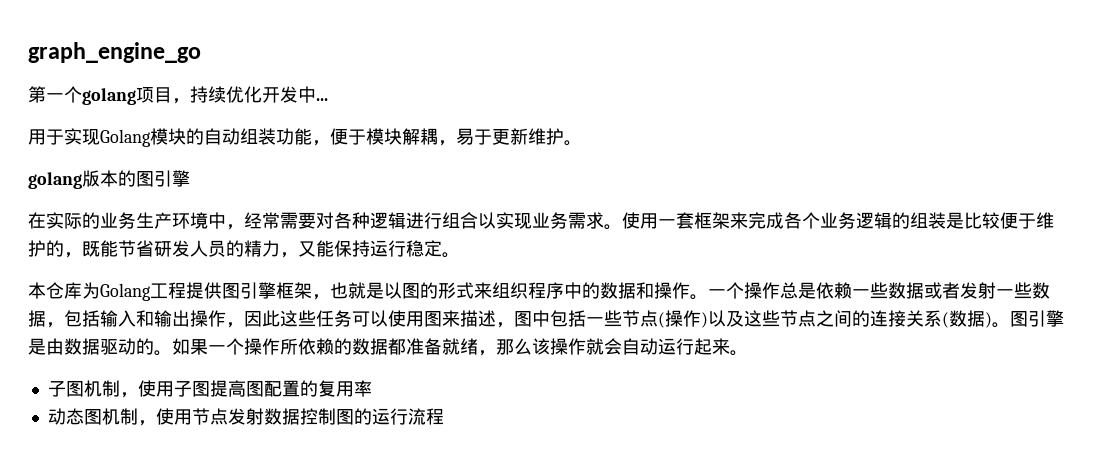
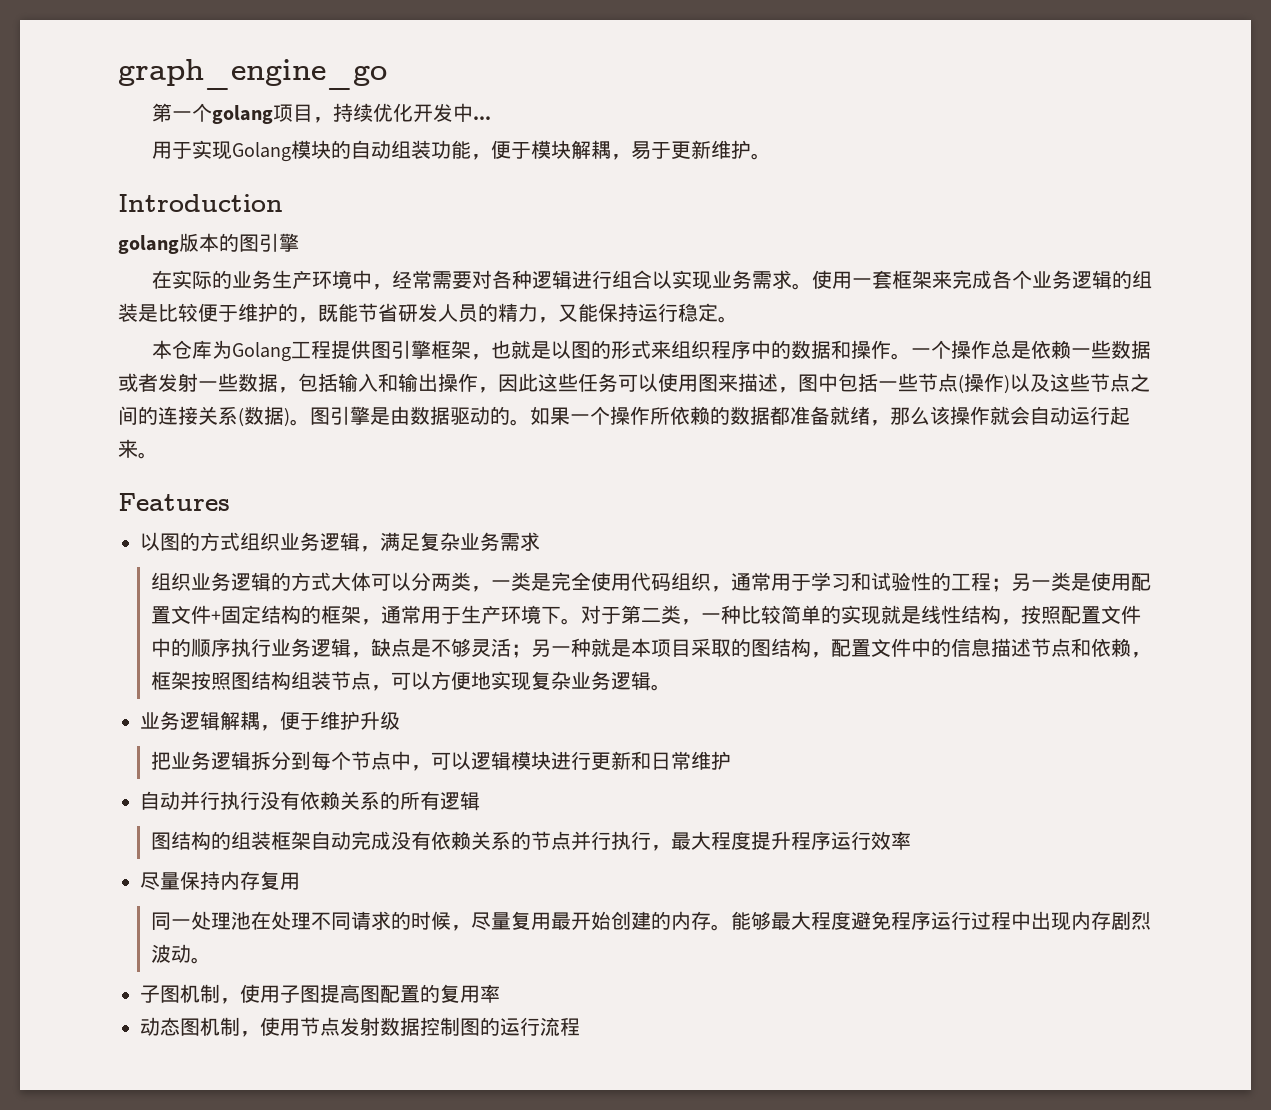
+ Introduction
+ Features
+ 以图的方式组织业务逻辑，满足复杂业务需求
+ 组织业务逻辑的方式大体可以分两类，一类是完全使用代码组织，通常用于学习和试验性的工程；另一类是使用配置文件+固定结构的框架，通常用于生产环境下。对于第二类，一种比较简单的实现就是线性结构，按照配置文件中的顺序执行业务逻辑，缺点是不够灵活；另一种就是本项目采取的图结构，配置文件中的信息描述节点和依赖，框架按照图结构组装节点，可以方便地实现复杂业务逻辑。
+ 业务逻辑解耦，便于维护升级
+ 把业务逻辑拆分到每个节点中，可以逻辑模块进行更新和日常维护
+ 自动并行执行没有依赖关系的所有逻辑
+ 图结构的组装框架自动完成没有依赖关系的节点并行执行，最大程度提升程序运行效率
+ 尽量保持内存复用
+ 同一处理池在处理不同请求的时候，尽量复用最开始创建的内存。能够最大程度避免程序运行过程中出现内存剧烈波动。

